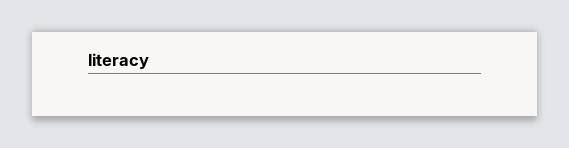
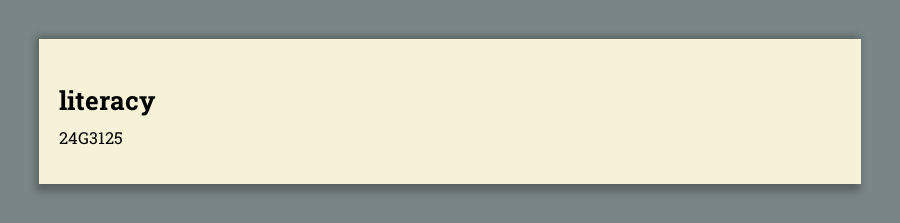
+ 24G3125

